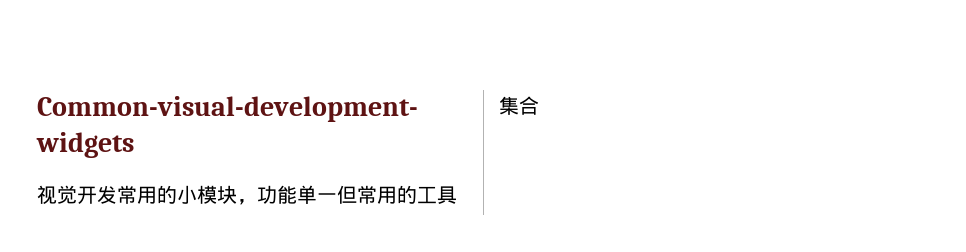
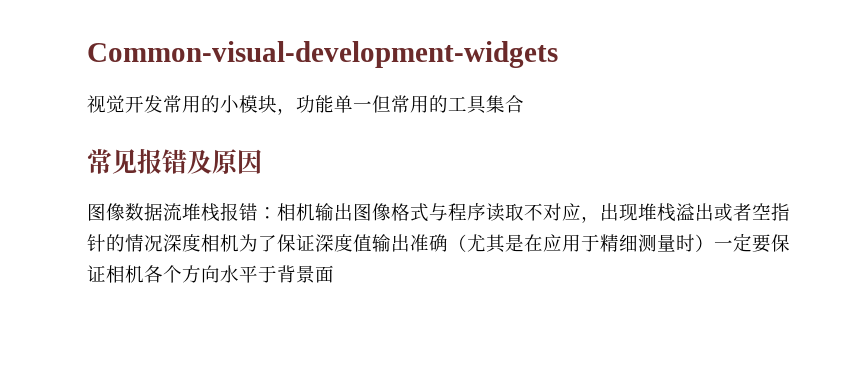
+ 常见报错及原因
+ 图像数据流堆栈报错：相机输出图像格式与程序读取不对应，出现堆栈溢出或者空指针的情况深度相机为了保证深度值输出准确（尤其是在应用于精细测量时）一定要保证相机各个方向水平于背景面

